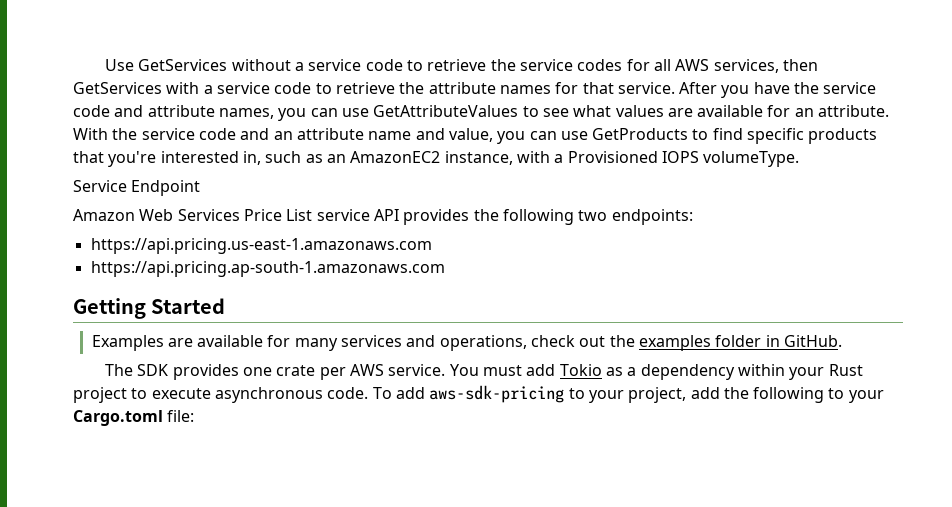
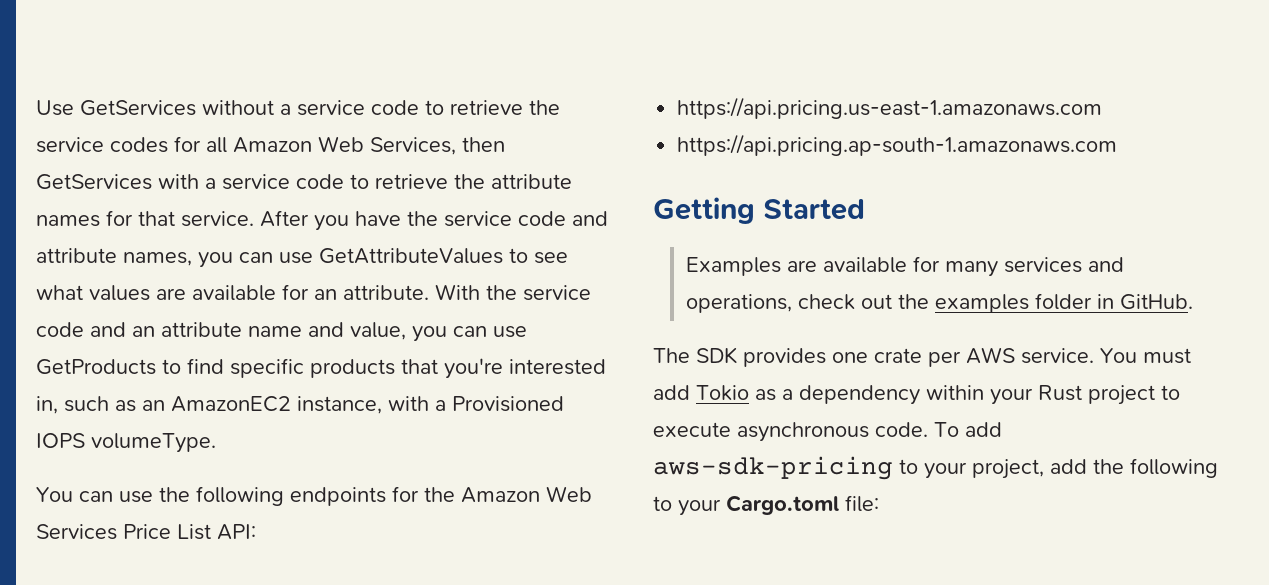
- Use GetServices without a service code to retrieve the service codes for all AWS services, then GetServices with a service code to retrieve the attribute names for that service.
+ Use GetServices without a service code to retrieve the service codes for all Amazon Web Services, then GetServices with a service code to retrieve the attribute names for that service.
- Service Endpoint
- Amazon Web Services Price List service API provides the following two endpoints:
+ You can use the following endpoints for the Amazon Web Services Price List API:

